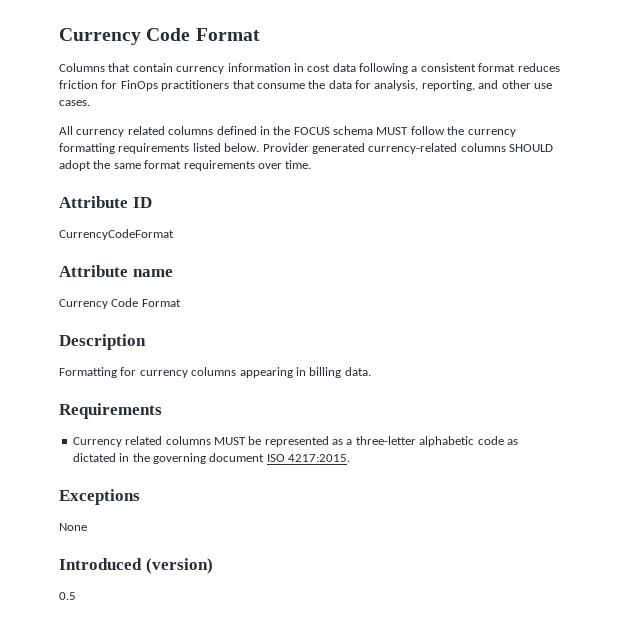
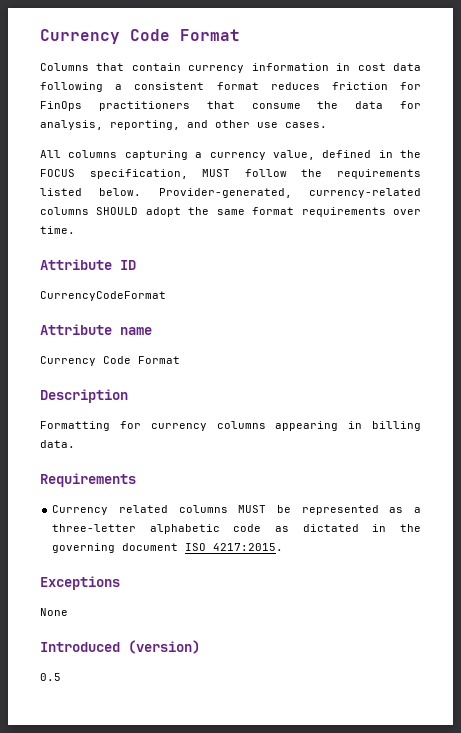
- All currency related columns defined in the FOCUS schema MUST follow the currency formatting requirements listed below.
+ All columns capturing a currency value, defined in the FOCUS specification, MUST follow the requirements listed below.
- Provider generated currency-related columns SHOULD adopt the same format requirements over time.
+ Provider-generated, currency-related columns SHOULD adopt the same format requirements over time.

